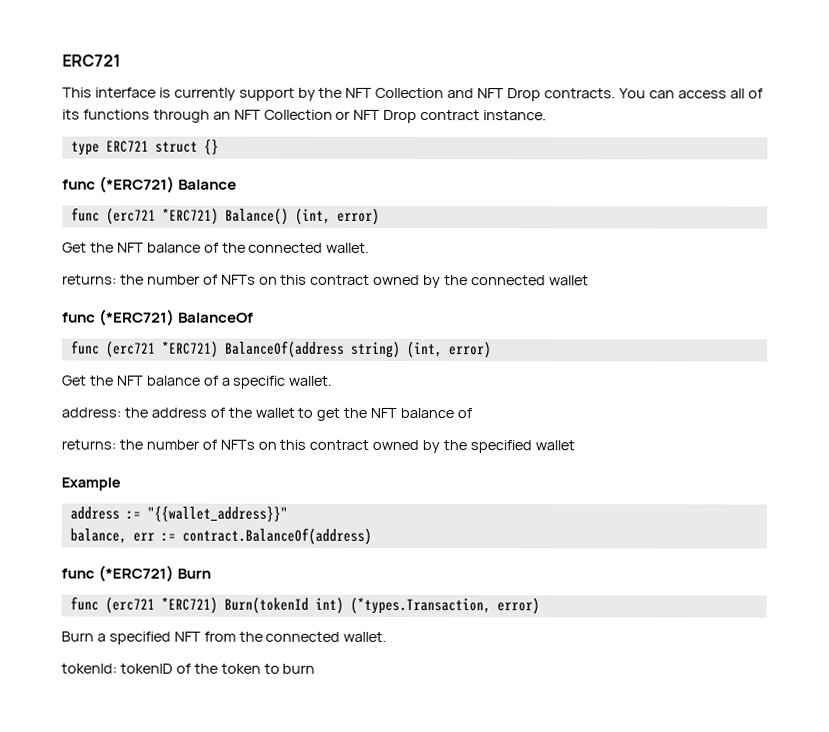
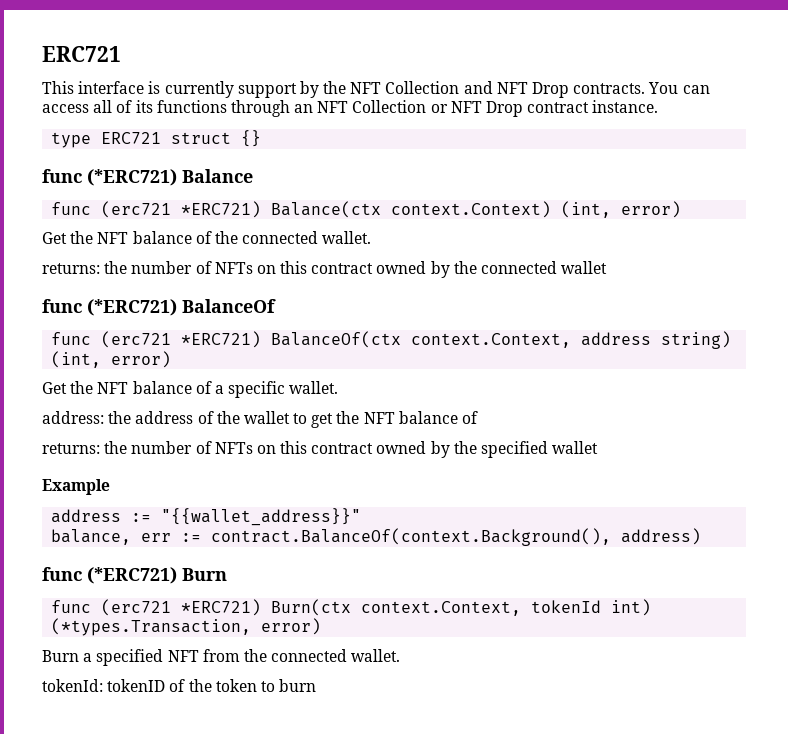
- func (erc721 *ERC721) Balance() (int, error)
+ func (erc721 *ERC721) Balance(ctx context.Context) (int, error)
- func (erc721 *ERC721) BalanceOf(address string) (int, error)
+ func (erc721 *ERC721) BalanceOf(ctx context.Context, address string) (int, error)
- balance, err := contract.BalanceOf(address)
+ balance, err := contract.BalanceOf(context.Background(), address)
- func (erc721 *ERC721) Burn(tokenId int) (*types.Transaction, error)
+ func (erc721 *ERC721) Burn(ctx context.Context, tokenId int) (*types.Transaction, error)

